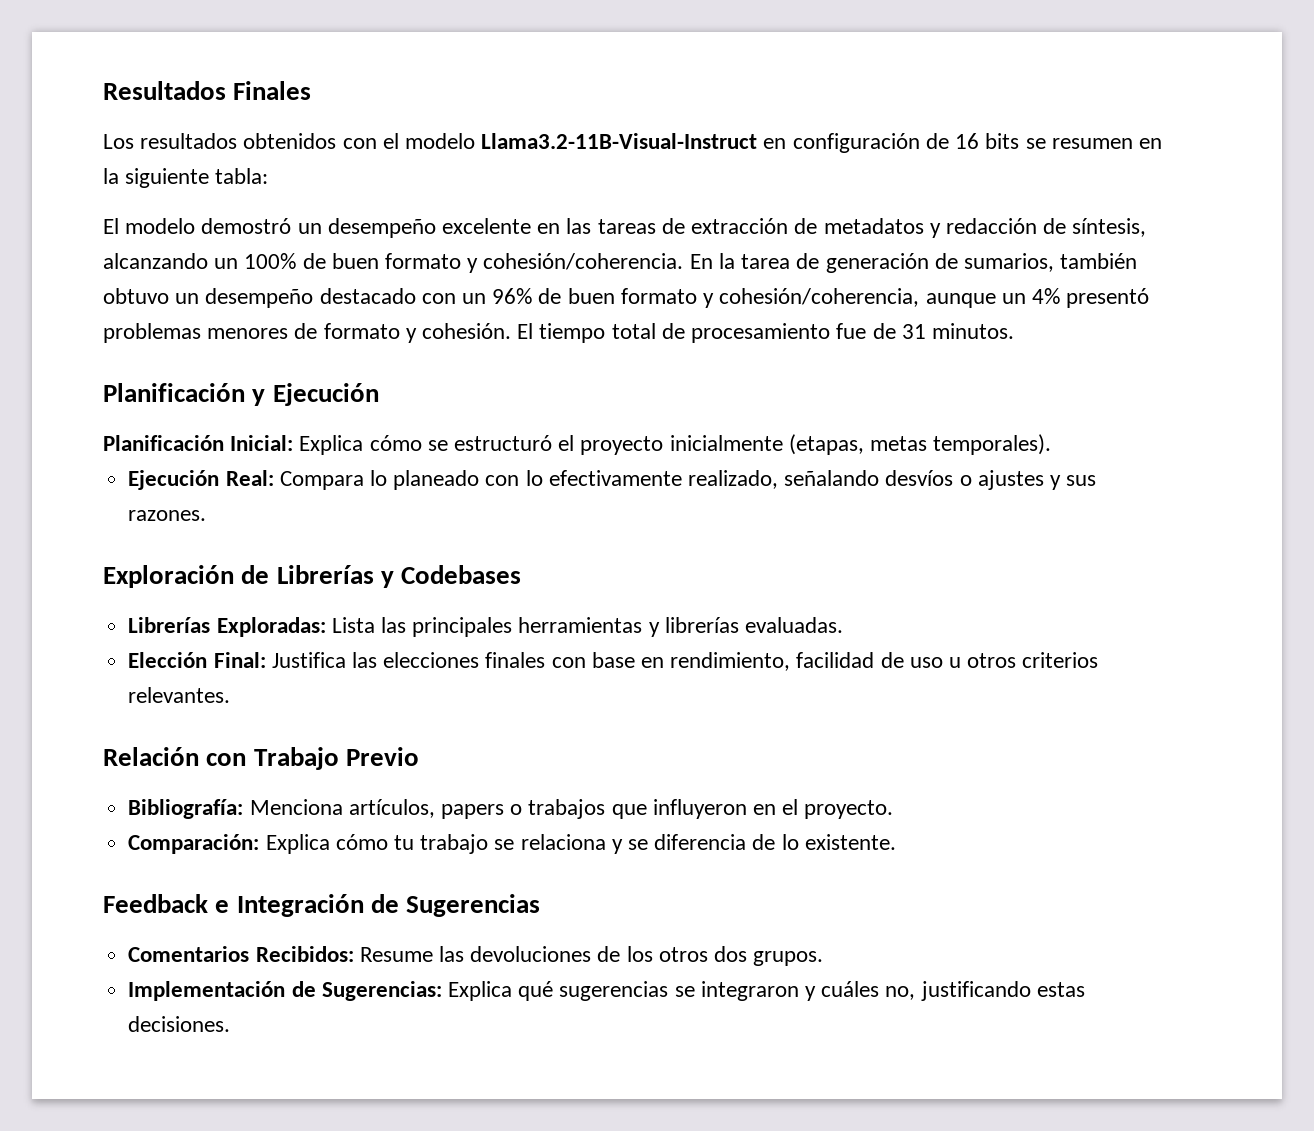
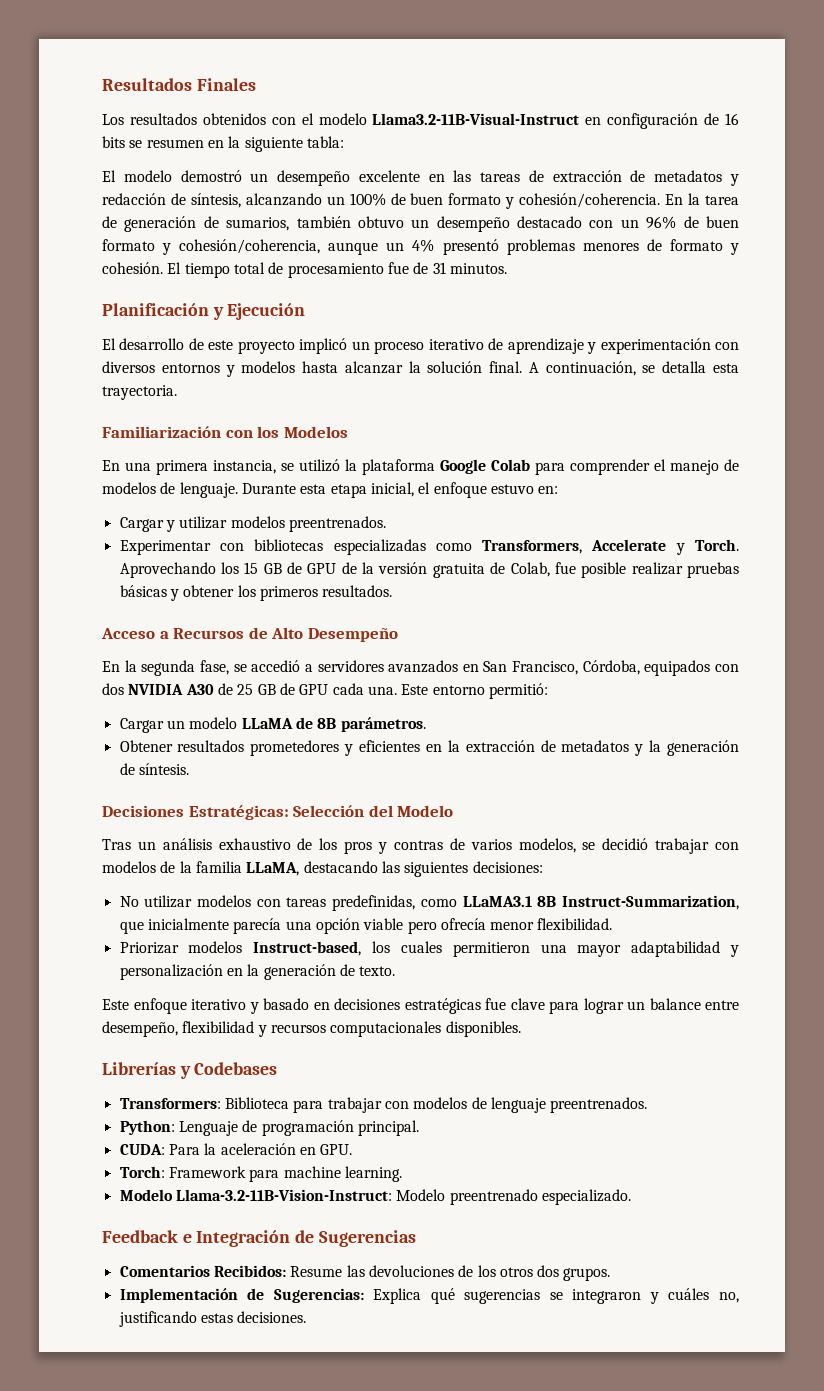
- Planificación Inicial: Explica cómo se estructuró el proyecto inicialmente (etapas, metas temporales).
- Ejecución Real: Compara lo planeado con lo efectivamente realizado, señalando desvíos o ajustes y sus razones.
- Exploración de Librerías y Codebases
- Librerías Exploradas: Lista las principales herramientas y librerías evaluadas.
- Elección Final: Justifica las elecciones finales con base en rendimiento, facilidad de uso u otros criterios relevantes.
- Relación con Trabajo Previo
- Bibliografía: Menciona artículos, papers o trabajos que influyeron en el proyecto.
- Comparación: Explica cómo tu trabajo se relaciona y se diferencia de lo existente.
+ El desarrollo de este proyecto implicó un proceso iterativo de aprendizaje y experimentación con diversos entornos y modelos hasta alcanzar la solución final. A continuación, se detalla esta trayectoria.
+ Familiarización con los Modelos
+ En una primera instancia, se utilizó la plataforma Google Colab para comprender el manejo de modelos de lenguaje. Durante esta etapa inicial, el enfoque estuvo en:
+ Cargar y utilizar modelos preentrenados.
+ Experimentar con bibliotecas especializadas como Transformers, Accelerate y Torch. Aprovechando los 15 GB de GPU de la versión gratuita de Colab, fue posible realizar pruebas básicas y obtener los primeros resultados.
+ Acceso a Recursos de Alto Desempeño
+ En la segunda fase, se accedió a servidores avanzados en San Francisco, Córdoba, equipados con dos NVIDIA A30 de 25 GB de GPU cada una. Este entorno permitió:
+ Cargar un modelo LLaMA de 8B parámetros.
+ Obtener resultados prometedores y eficientes en la extracción de metadatos y la generación de síntesis.
+ Decisiones Estratégicas: Selección del Modelo
+ Tras un análisis exhaustivo de los pros y contras de varios modelos, se decidió trabajar con modelos de la familia LLaMA, destacando las siguientes decisiones:
+ No utilizar modelos con tareas predefinidas, como LLaMA3.1 8B Instruct-Summarization, que inicialmente parecía una opción viable pero ofrecía menor flexibilidad.
+ Priorizar modelos Instruct-based, los cuales permitieron una mayor adaptabilidad y personalización en la generación de texto.
+ Este enfoque iterativo y basado en decisiones estratégicas fue clave para lograr un balance entre desempeño, flexibilidad y recursos computacionales disponibles.
+ Librerías y Codebases
+ Transformers: Biblioteca para trabajar con modelos de lenguaje preentrenados.
+ Python: Lenguaje de programación principal.
+ CUDA: Para la aceleración en GPU.
+ Torch: Framework para machine learning.
+ Modelo Llama-3.2-11B-Vision-Instruct: Modelo preentrenado especializado.

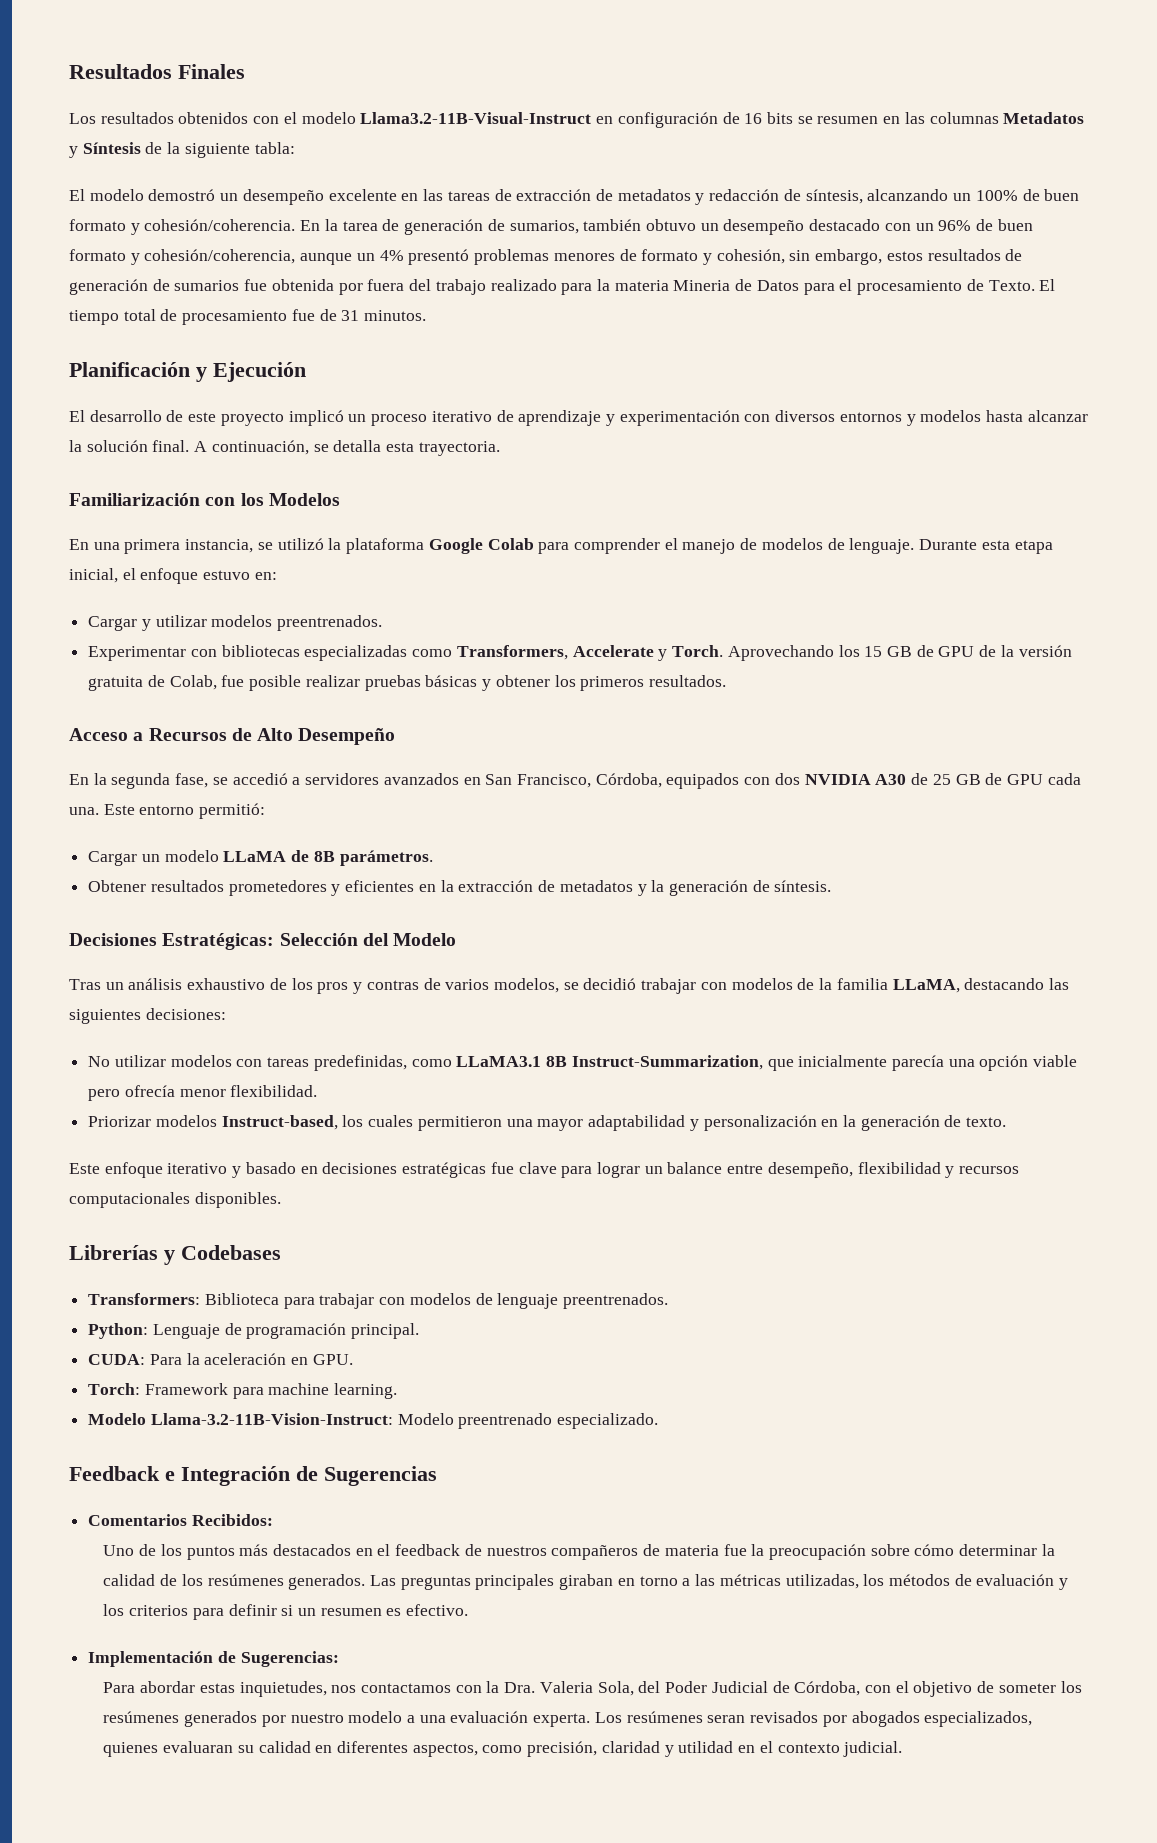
- Los resultados obtenidos con el modelo Llama3.2-11B-Visual-Instruct en configuración de 16 bits se resumen en la siguiente tabla:
+ Los resultados obtenidos con el modelo Llama3.2-11B-Visual-Instruct en configuración de 16 bits se resumen en las columnas Metadatos y Síntesis de la siguiente tabla:
- En la tarea de generación de sumarios, también obtuvo un desempeño destacado con un 96% de buen formato y cohesión/coherencia, aunque un 4% presentó problemas menores de formato y cohesión.
+ En la tarea de generación de sumarios, también obtuvo un desempeño destacado con un 96% de buen formato y cohesión/coherencia, aunque un 4% presentó problemas menores de formato y cohesión, sin embargo, estos resultados de generación de sumarios fue obtenida por fuera del trabajo realizado para la materia Mineria de Datos para el procesamiento de Texto.
- Comentarios Recibidos: Resume las devoluciones de los otros dos grupos.
- Implementación de Sugerencias: Explica qué sugerencias se integraron y cuáles no, justificando estas decisiones.
+ Comentarios Recibidos:
+ Uno de los puntos más destacados en el feedback de nuestros compañeros de materia fue la preocupación sobre cómo determinar la calidad de los resúmenes generados. Las preguntas principales giraban en torno a las métricas utilizadas, los métodos de evaluación y los criterios para definir si un resumen es efectivo.
+ Implementación de Sugerencias:
+ Para abordar estas inquietudes, nos contactamos con la Dra. Valeria Sola, del Poder Judicial de Córdoba, con el objetivo de someter los resúmenes generados por nuestro modelo a una evaluación experta. Los resúmenes seran revisados por abogados especializados, quienes evaluaran su calidad en diferentes aspectos, como precisión, claridad y utilidad en el contexto judicial.

